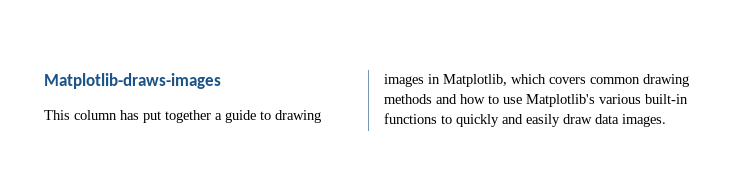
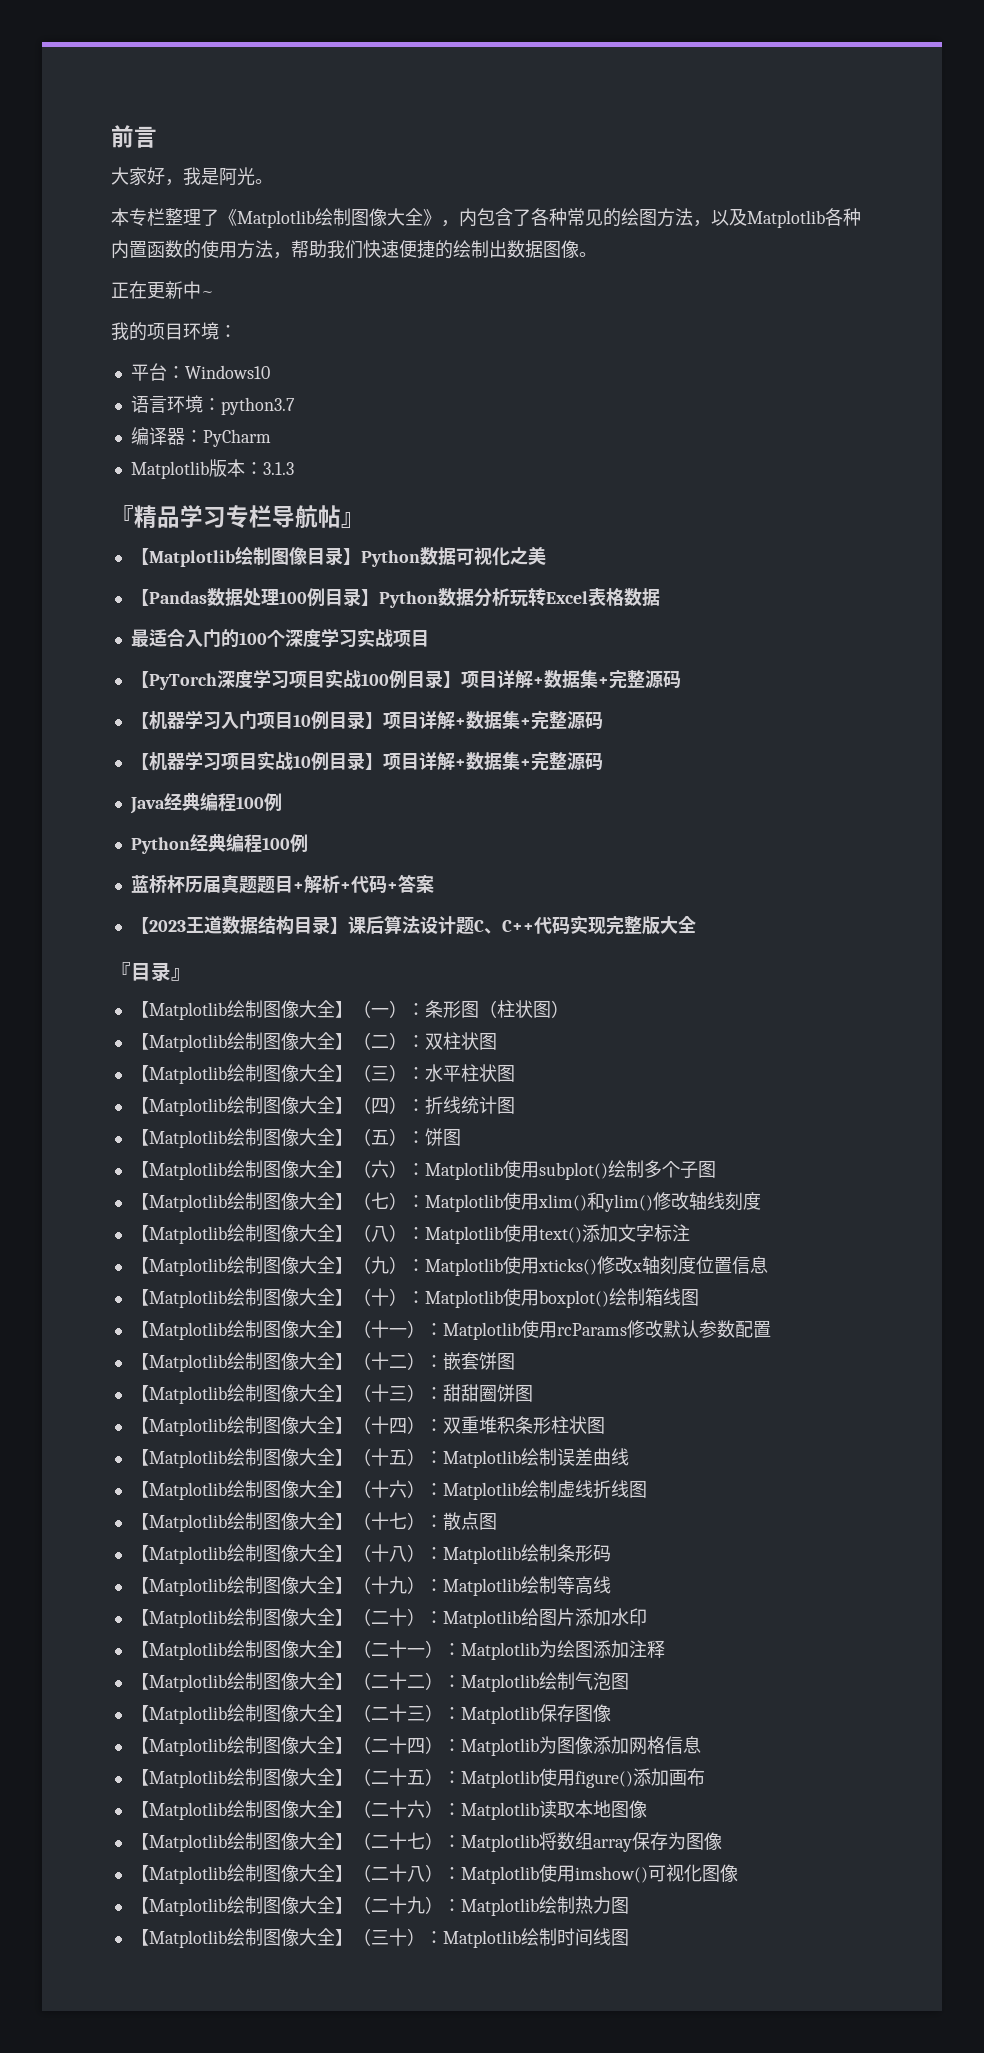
- Matplotlib-draws-images
- This column has put together a guide to drawing images in Matplotlib, which covers common drawing methods and how to use Matplotlib's various built-in functions to quickly and easily draw data images.
+ 前言
+ 大家好，我是阿光。
+ 本专栏整理了《Matplotlib绘制图像大全》，内包含了各种常见的绘图方法，以及Matplotlib各种内置函数的使用方法，帮助我们快速便捷的绘制出数据图像。
+ 正在更新中~
+ 我的项目环境：
+ 平台：Windows10
+ 语言环境：python3.7
+ 编译器：PyCharm
+ Matplotlib版本：3.1.3
+ 『精品学习专栏导航帖』
+ 【Matplotlib绘制图像目录】Python数据可视化之美
+ 【Pandas数据处理100例目录】Python数据分析玩转Excel表格数据
+ 最适合入门的100个深度学习实战项目
+ 【PyTorch深度学习项目实战100例目录】项目详解+数据集+完整源码
+ 【机器学习入门项目10例目录】项目详解+数据集+完整源码
+ 【机器学习项目实战10例目录】项目详解+数据集+完整源码
+ Java经典编程100例
+ Python经典编程100例
+ 蓝桥杯历届真题题目+解析+代码+答案
+ 【2023王道数据结构目录】课后算法设计题C、C++代码实现完整版大全
+ 『目录』
+ 【Matplotlib绘制图像大全】（一）：条形图（柱状图）
+ 【Matplotlib绘制图像大全】（二）：双柱状图
+ 【Matplotlib绘制图像大全】（三）：水平柱状图
+ 【Matplotlib绘制图像大全】（四）：折线统计图
+ 【Matplotlib绘制图像大全】（五）：饼图
+ 【Matplotlib绘制图像大全】（六）：Matplotlib使用subplot()绘制多个子图
+ 【Matplotlib绘制图像大全】（七）：Matplotlib使用xlim()和ylim()修改轴线刻度
+ 【Matplotlib绘制图像大全】（八）：Matplotlib使用text()添加文字标注
+ 【Matplotlib绘制图像大全】（九）：Matplotlib使用xticks()修改x轴刻度位置信息
+ 【Matplotlib绘制图像大全】（十）：Matplotlib使用boxplot()绘制箱线图
+ 【Matplotlib绘制图像大全】（十一）：Matplotlib使用rcParams修改默认参数配置
+ 【Matplotlib绘制图像大全】（十二）：嵌套饼图
+ 【Matplotlib绘制图像大全】（十三）：甜甜圈饼图
+ 【Matplotlib绘制图像大全】（十四）：双重堆积条形柱状图
+ 【Matplotlib绘制图像大全】（十五）：Matplotlib绘制误差曲线
+ 【Matplotlib绘制图像大全】（十六）：Matplotlib绘制虚线折线图
+ 【Matplotlib绘制图像大全】（十七）：散点图
+ 【Matplotlib绘制图像大全】（十八）：Matplotlib绘制条形码
+ 【Matplotlib绘制图像大全】（十九）：Matplotlib绘制等高线
+ 【Matplotlib绘制图像大全】（二十）：Matplotlib给图片添加水印
+ 【Matplotlib绘制图像大全】（二十一）：Matplotlib为绘图添加注释
+ 【Matplotlib绘制图像大全】（二十二）：Matplotlib绘制气泡图
+ 【Matplotlib绘制图像大全】（二十三）：Matplotlib保存图像
+ 【Matplotlib绘制图像大全】（二十四）：Matplotlib为图像添加网格信息
+ 【Matplotlib绘制图像大全】（二十五）：Matplotlib使用figure()添加画布
+ 【Matplotlib绘制图像大全】（二十六）：Matplotlib读取本地图像
+ 【Matplotlib绘制图像大全】（二十七）：Matplotlib将数组array保存为图像
+ 【Matplotlib绘制图像大全】（二十八）：Matplotlib使用imshow()可视化图像
+ 【Matplotlib绘制图像大全】（二十九）：Matplotlib绘制热力图
+ 【Matplotlib绘制图像大全】（三十）：Matplotlib绘制时间线图

